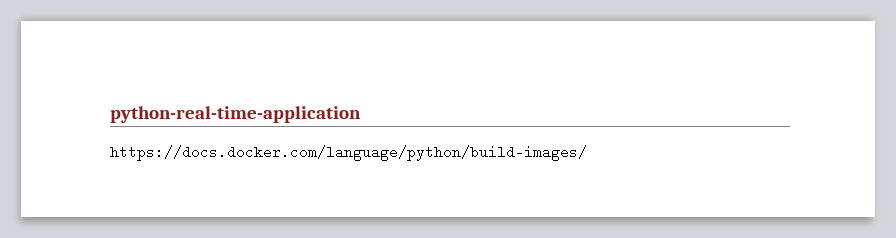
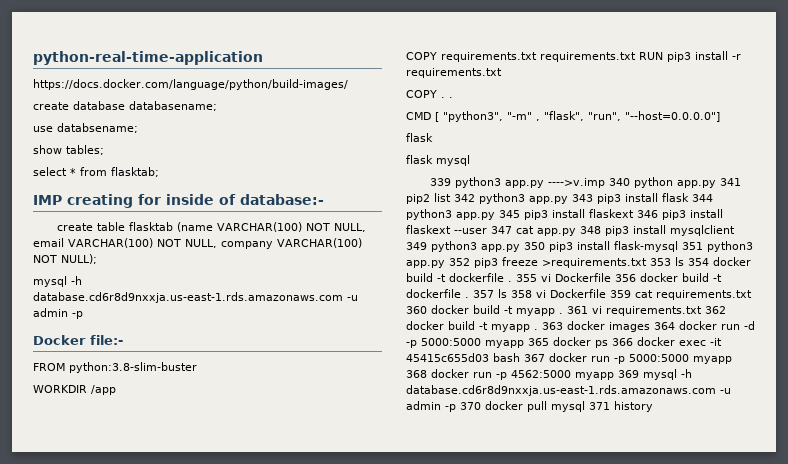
+ create database databasename;
+ use databsename;
+ show tables;
+ select * from flasktab;
+ IMP creating for inside of database:-
+ create table flasktab (name VARCHAR(100) NOT NULL, email VARCHAR(100) NOT NULL, company VARCHAR(100) NOT NULL);
+ mysql -h database.cd6r8d9nxxja.us-east-1.rds.amazonaws.com -u admin -p
+ Docker file:-
+ FROM python:3.8-slim-buster
+ WORKDIR /app
+ COPY requirements.txt requirements.txt RUN pip3 install -r requirements.txt
+ COPY . .
+ CMD [ "python3", "-m" , "flask", "run", "--host=0.0.0.0"]
+ flask
+ flask mysql
+ 339 python3 app.py ---->v.imp 340 python app.py 341 pip2 list 342 python3 app.py 343 pip3 install flask 344 python3 app.py 345 pip3 install flaskext 346 pip3 install flaskext --user 347 cat app.py 348 pip3 install mysqlclient 349 python3 app.py 350 pip3 install flask-mysql 351 python3 app.py 352 pip3 freeze >requirements.txt 353 ls 354 docker build -t dockerfile . 355 vi Dockerfile 356 docker build -t dockerfile . 357 ls 358 vi Dockerfile 359 cat requirements.txt 360 docker build -t myapp . 361 vi requirements.txt 362 docker build -t myapp . 363 docker images 364 docker run -d -p 5000:5000 myapp 365 docker ps 366 docker exec -it 45415c655d03 bash 367 docker run -p 5000:5000 myapp 368 docker run -p 4562:5000 myapp 369 mysql -h database.cd6r8d9nxxja.us-east-1.rds.amazonaws.com -u admin -p 370 docker pull mysql 371 history

